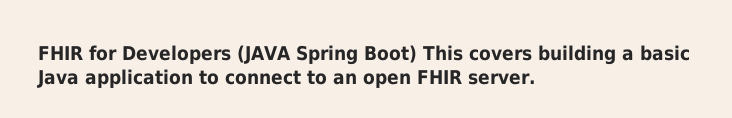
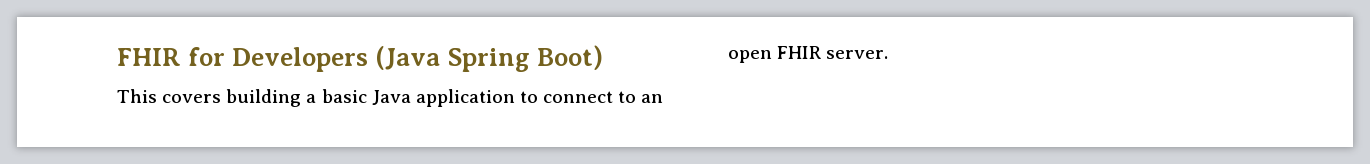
- FHIR for Developers (JAVA Spring Boot) This covers building a basic Java application to connect to an open FHIR server.
+ FHIR for Developers (Java Spring Boot)
+ This covers building a basic Java application to connect to an open FHIR server.

